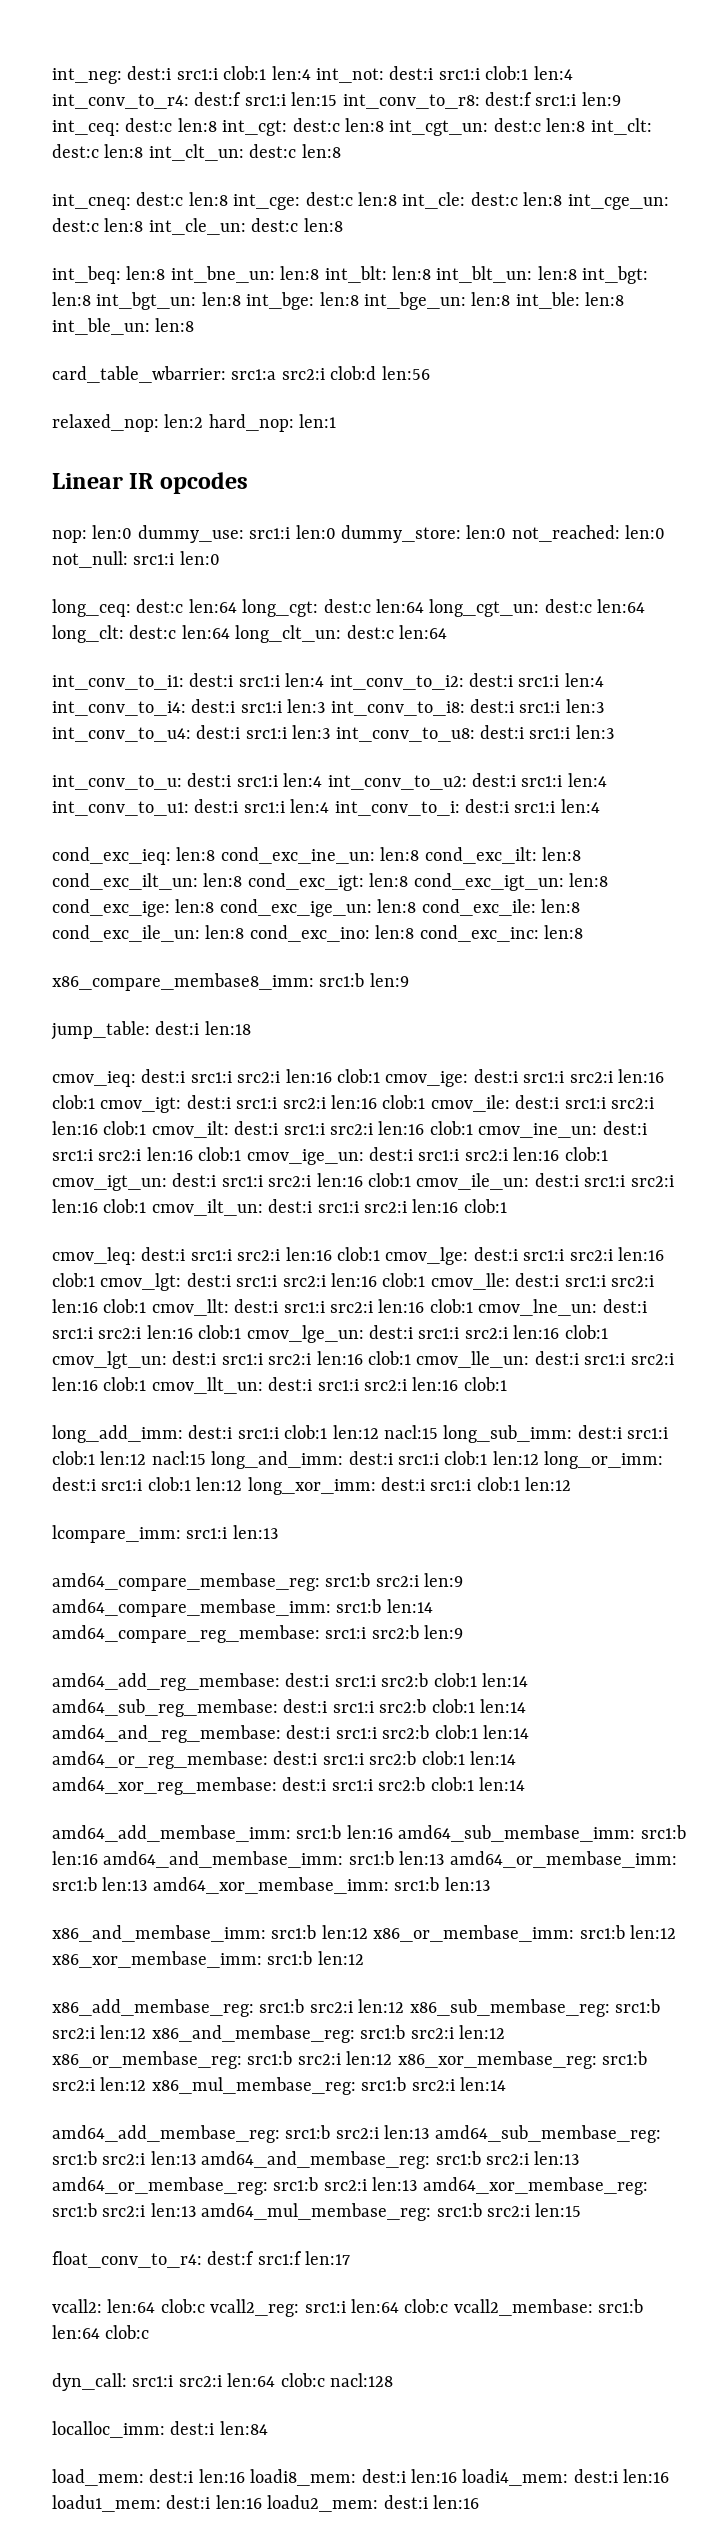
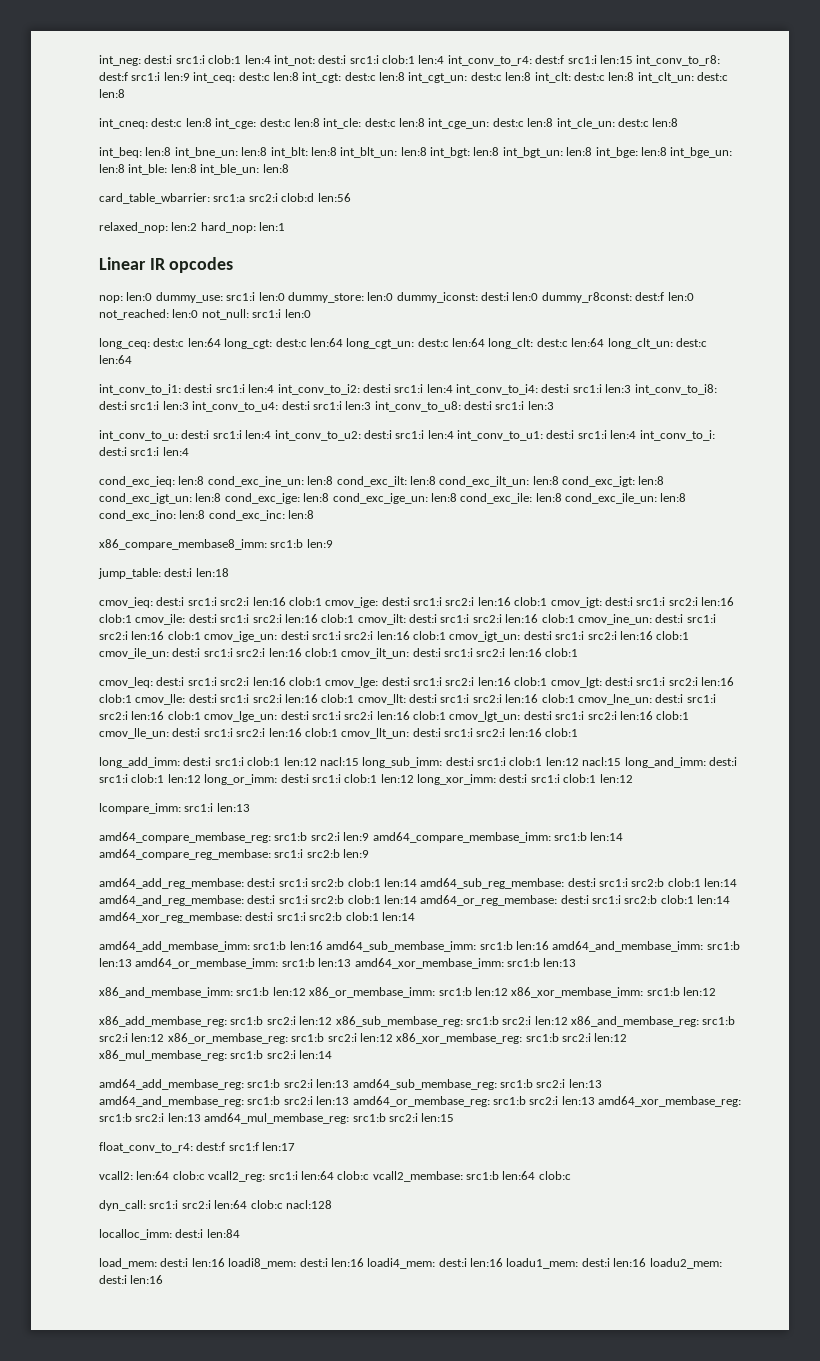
- nop: len:0 dummy_use: src1:i len:0 dummy_store: len:0 not_reached: len:0 not_null: src1:i len:0
+ nop: len:0 dummy_use: src1:i len:0 dummy_store: len:0 dummy_iconst: dest:i len:0 dummy_r8const: dest:f len:0 not_reached: len:0 not_null: src1:i len:0

